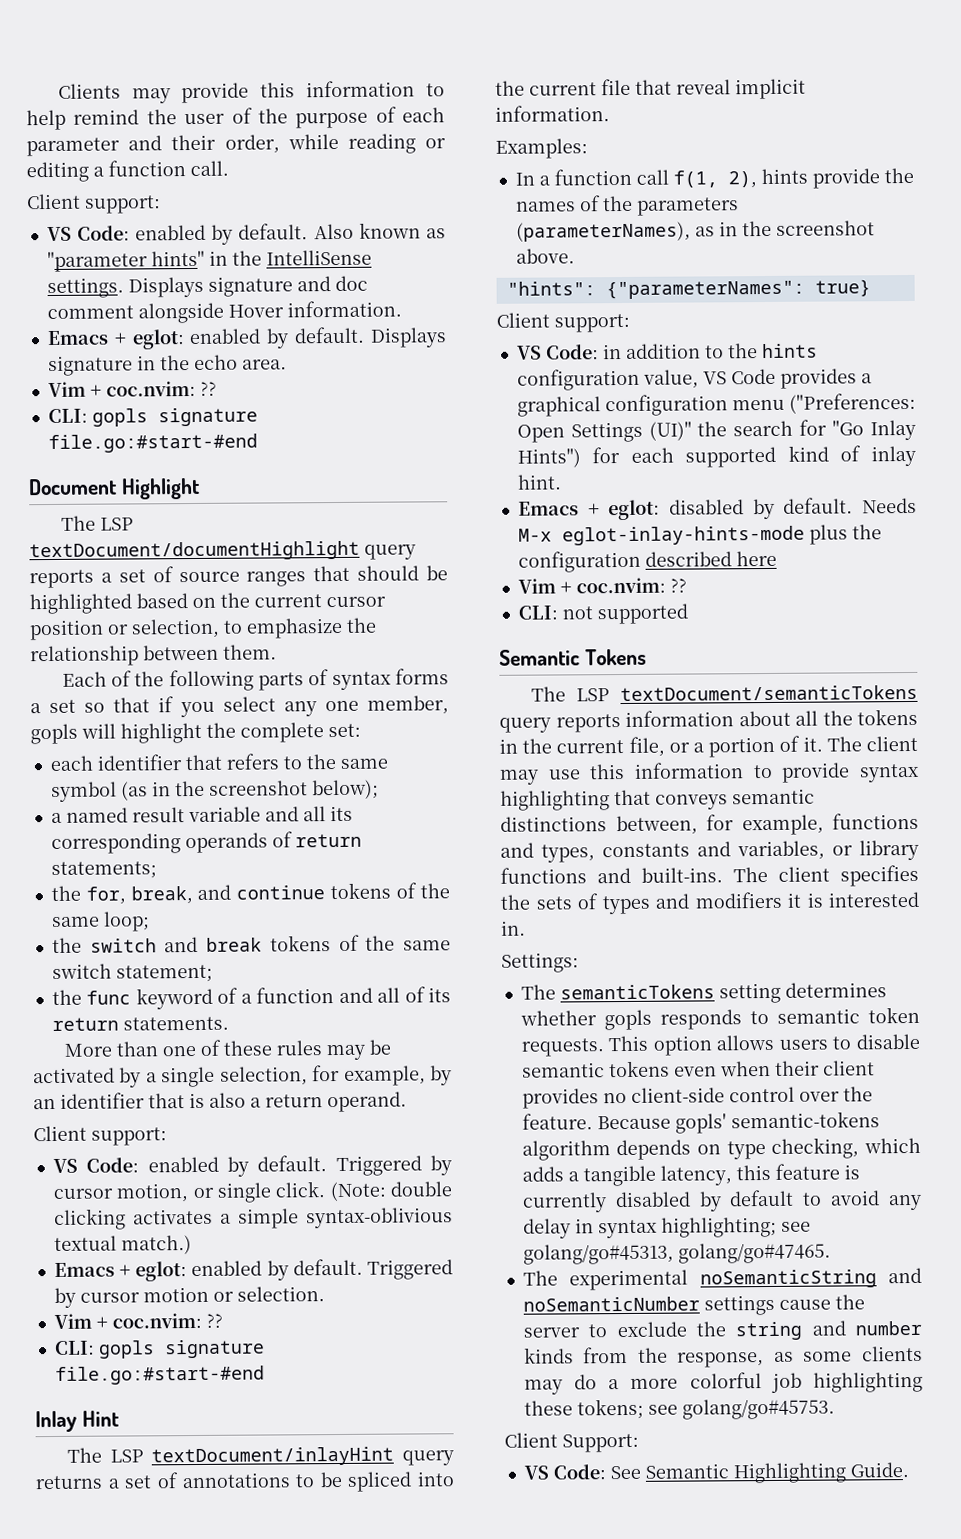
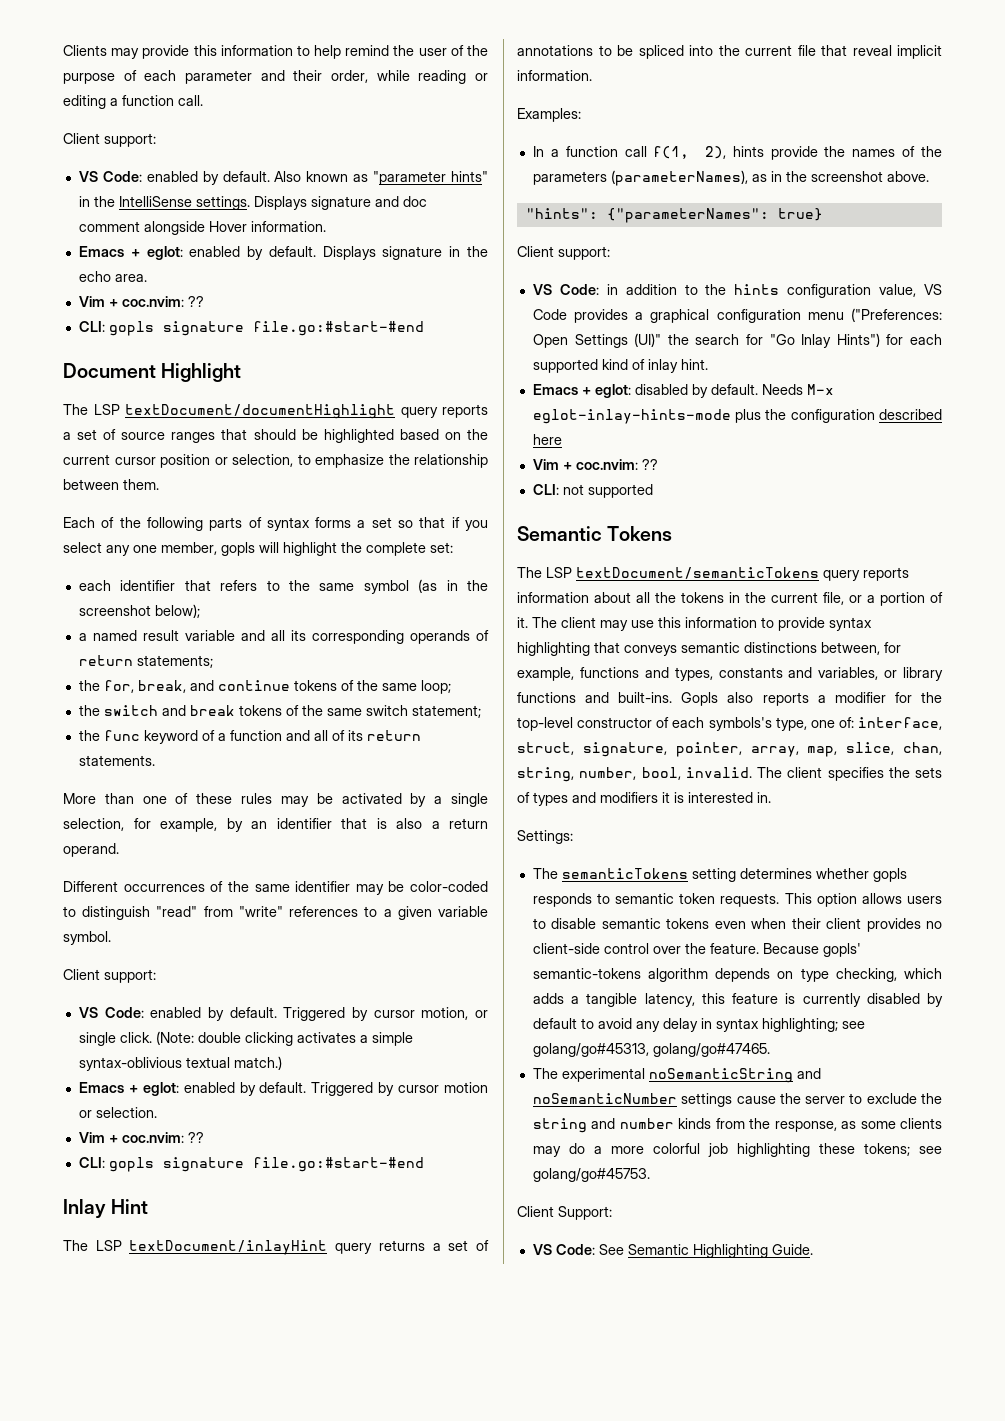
+ Different occurrences of the same identifier may be color-coded to distinguish "read" from "write" references to a given variable symbol.
+ Gopls also reports a modifier for the top-level constructor of each symbols's type, one of: interface, struct, signature, pointer, array, map, slice, chan, string, number, bool, invalid.

